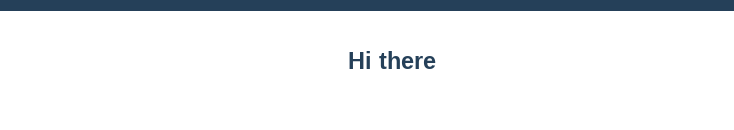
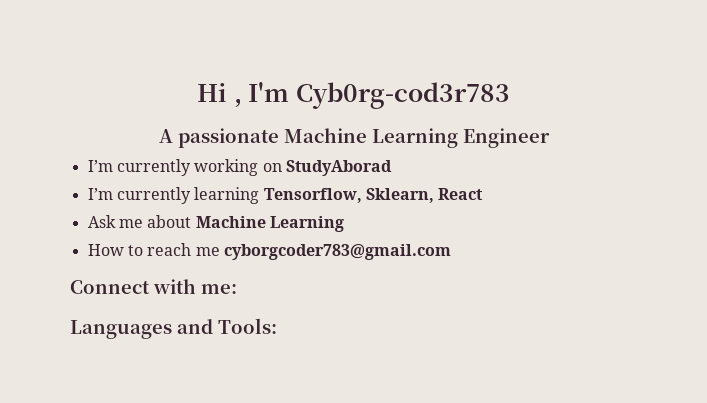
- Hi there
+ Hi , I'm Cyb0rg-cod3r783
+ A passionate Machine Learning Engineer
+ I’m currently working on StudyAborad
+ I’m currently learning Tensorflow, Sklearn, React
+ Ask me about Machine Learning
+ How to reach me cyborgcoder783@gmail.com
+ Connect with me:
+ Languages and Tools:

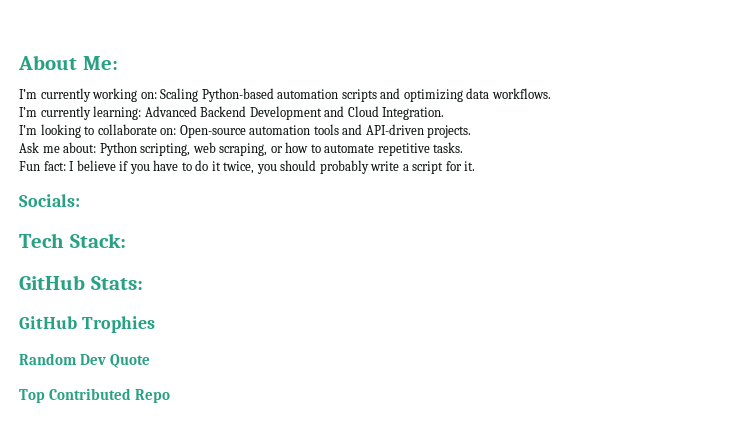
- Hi , I'm Cyb0rg-cod3r783
- A passionate Machine Learning Engineer
- I’m currently working on StudyAborad
- I’m currently learning Tensorflow, Sklearn, React
- Ask me about Machine Learning
- How to reach me cyborgcoder783@gmail.com
- Connect with me:
- Languages and Tools:
+ About Me:
+ I’m currently working on: Scaling Python-based automation scripts and optimizing data workflows.
+ I’m currently learning: Advanced Backend Development and Cloud Integration.
+ I’m looking to collaborate on: Open-source automation tools and API-driven projects.
+ Ask me about: Python scripting, web scraping, or how to automate repetitive tasks.
+ Fun fact: I believe if you have to do it twice, you should probably write a script for it.
+ Socials:
+ Tech Stack:
+ GitHub Stats:
+ GitHub Trophies
+ Random Dev Quote
+ Top Contributed Repo

